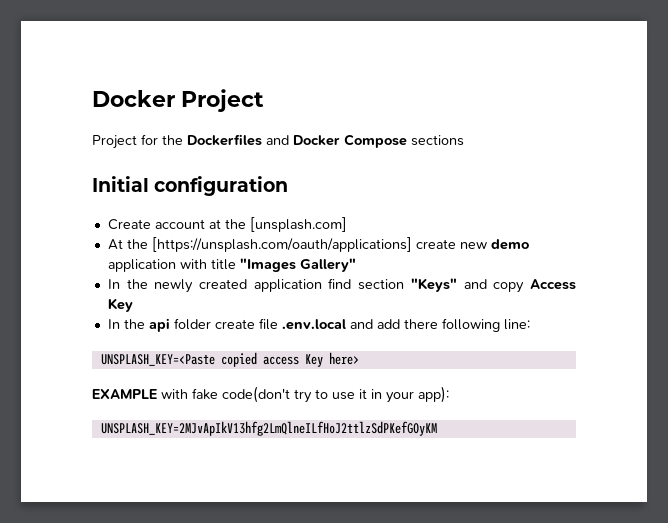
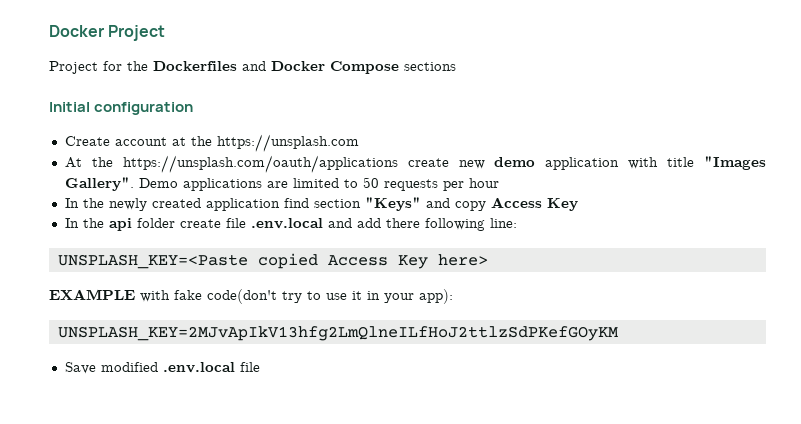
- Create account at the [unsplash.com]
+ Create account at the https://unsplash.com
- At the [https://unsplash.com/oauth/applications] create new demo application with title "Images Gallery"
+ At the https://unsplash.com/oauth/applications create new demo application with title "Images Gallery". Demo applications are limited to 50 requests per hour
- UNSPLASH_KEY=<Paste copied access Key here>
+ UNSPLASH_KEY=<Paste copied Access Key here>
+ Save modified .env.local file

